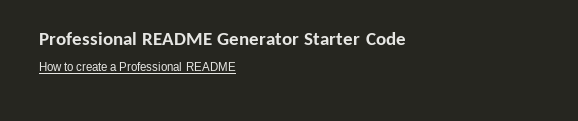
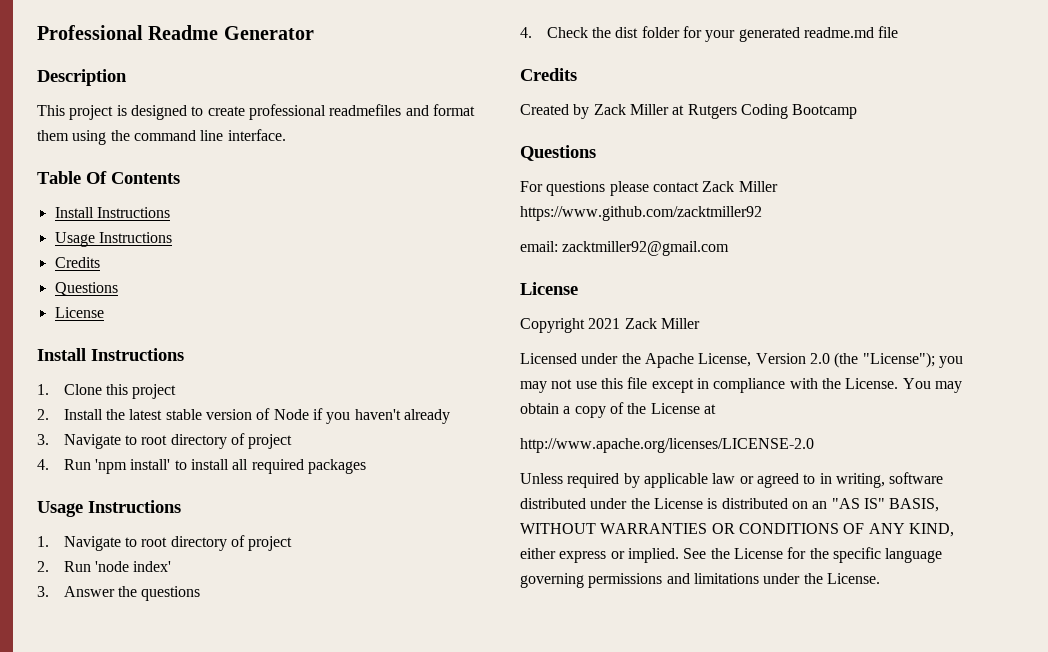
- Professional README Generator Starter Code
- How to create a Professional README
+ Professional Readme Generator
+ Description
+ This project is designed to create professional readmefiles and format them using the command line interface.
+ Table Of Contents
+ Install Instructions
+ Usage Instructions
+ Credits
+ Questions
+ License
+ Install Instructions
+ 1. Clone this project
+ 2. Install the latest stable version of Node if you haven't already
+ 3. Navigate to root directory of project
+ 4. Run 'npm install' to install all required packages
+ Usage Instructions
+ 1. Navigate to root directory of project
+ 2. Run 'node index'
+ 3. Answer the questions
+ 4. Check the dist folder for your generated readme.md file
+ Credits
+ Created by Zack Miller at Rutgers Coding Bootcamp
+ Questions
+ For questions please contact Zack Miller https://www.github.com/zacktmiller92
+ email: zacktmiller92@gmail.com
+ License
+ Copyright 2021 Zack Miller
+ Licensed under the Apache License, Version 2.0 (the "License"); you may not use this file except in compliance with the License. You may obtain a copy of the License at
+ http://www.apache.org/licenses/LICENSE-2.0
+ Unless required by applicable law or agreed to in writing, software distributed under the License is distributed on an "AS IS" BASIS, WITHOUT WARRANTIES OR CONDITIONS OF ANY KIND, either express or implied. See the License for the specific language governing permissions and limitations under the License.

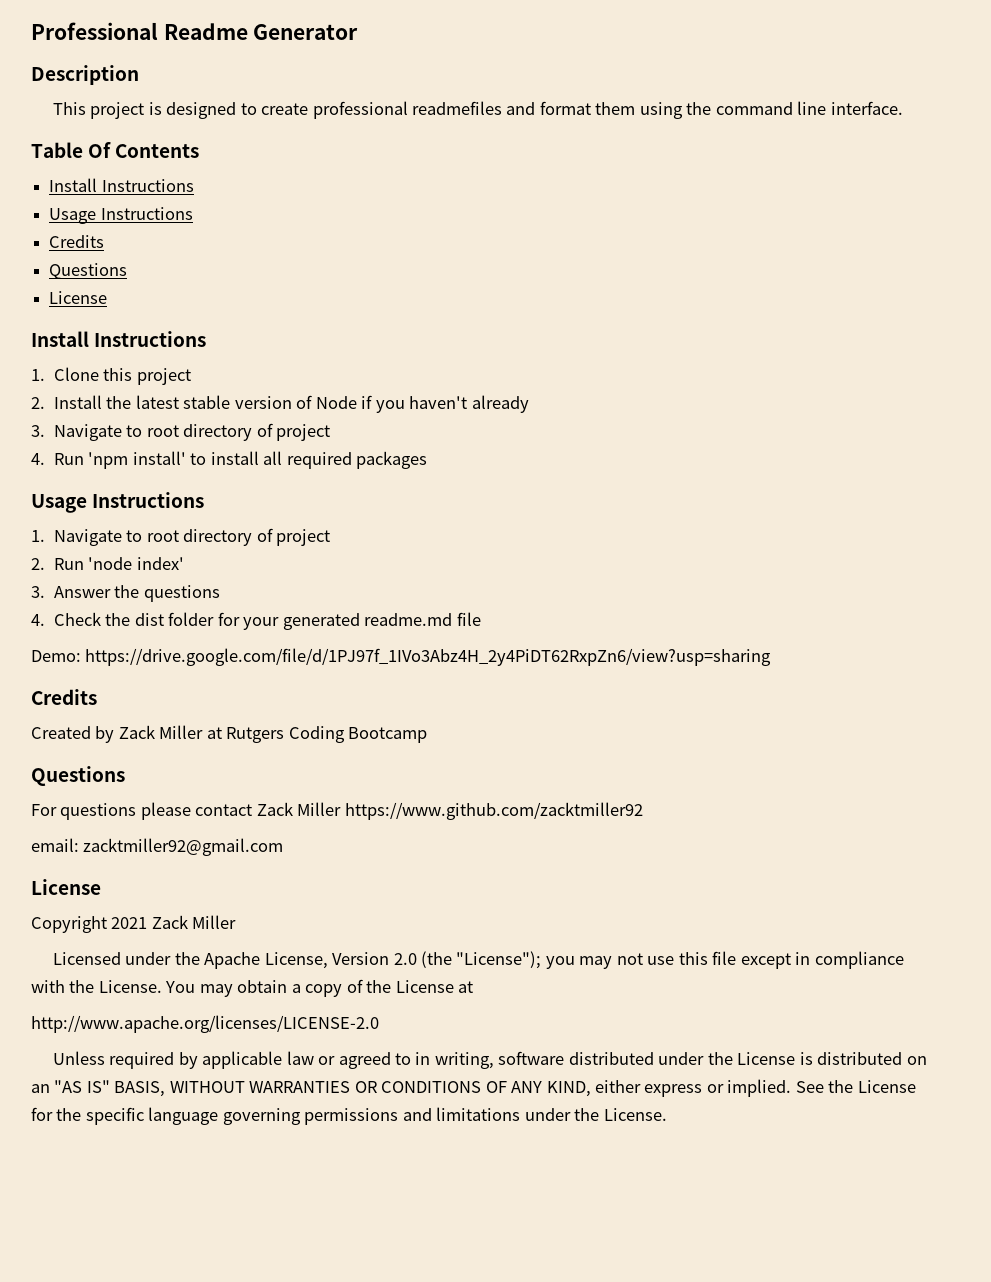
+ Demo: https://drive.google.com/file/d/1PJ97f_1IVo3Abz4H_2y4PiDT62RxpZn6/view?usp=sharing

